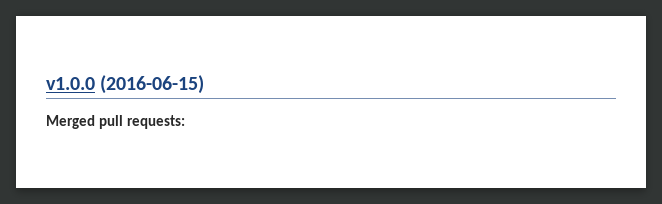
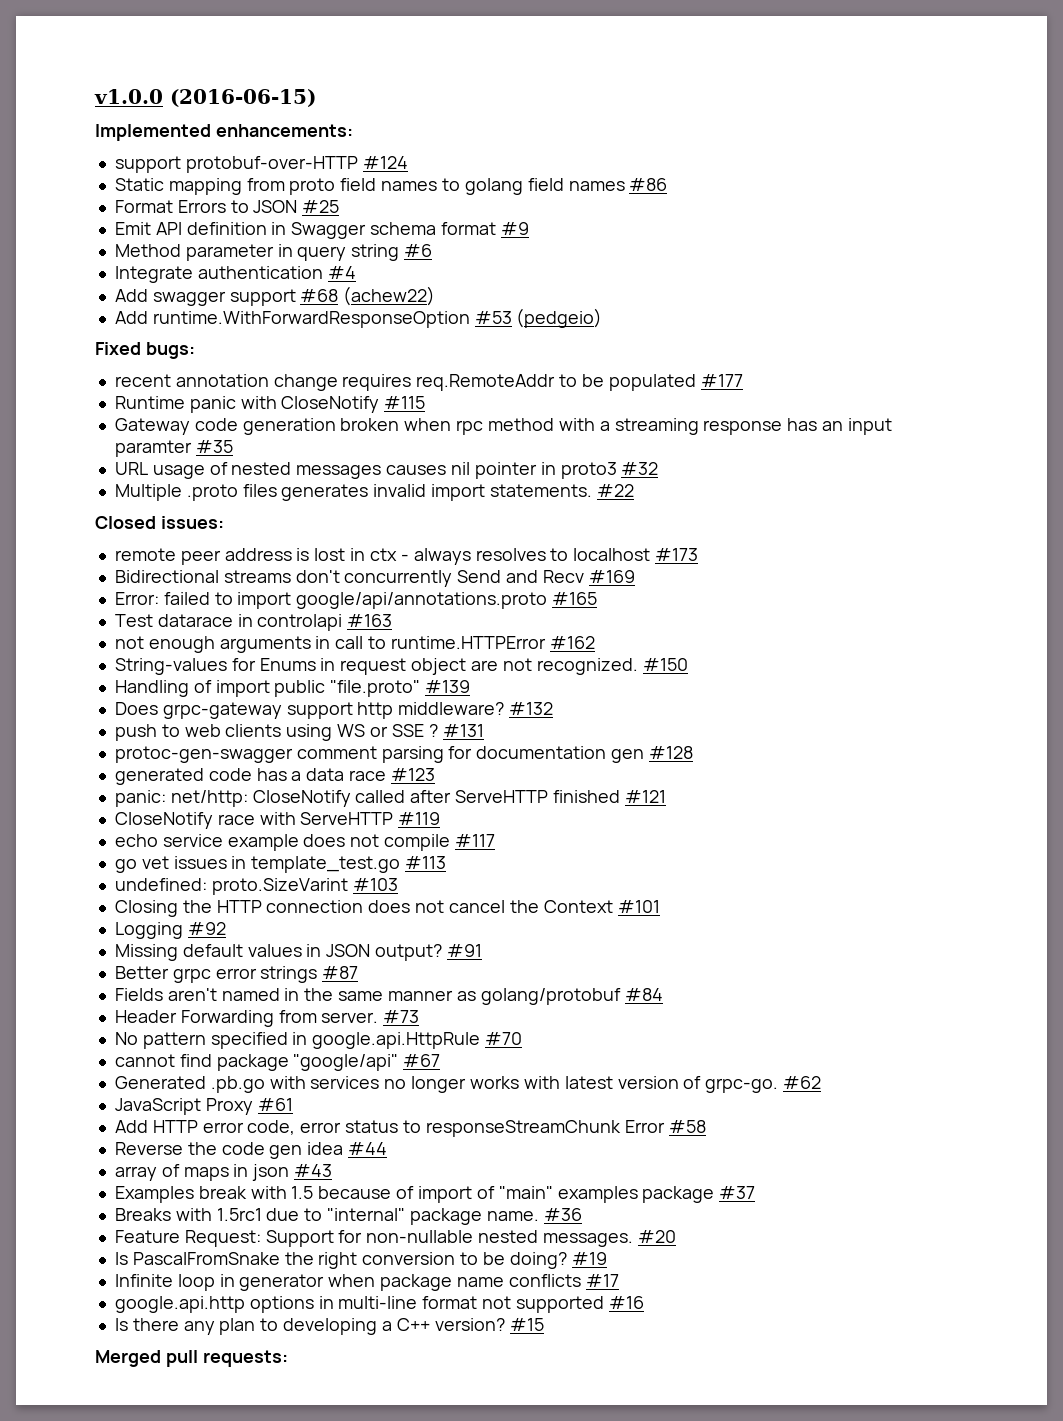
+ Implemented enhancements:
+ support protobuf-over-HTTP #124
+ Static mapping from proto field names to golang field names #86
+ Format Errors to JSON #25
+ Emit API definition in Swagger schema format #9
+ Method parameter in query string #6
+ Integrate authentication #4
+ Add swagger support #68 (achew22)
+ Add runtime.WithForwardResponseOption #53 (pedgeio)
+ Fixed bugs:
+ recent annotation change requires req.RemoteAddr to be populated #177
+ Runtime panic with CloseNotify #115
+ Gateway code generation broken when rpc method with a streaming response has an input paramter #35
+ URL usage of nested messages causes nil pointer in proto3 #32
+ Multiple .proto files generates invalid import statements. #22
+ Closed issues:
+ remote peer address is lost in ctx - always resolves to localhost #173
+ Bidirectional streams don't concurrently Send and Recv #169
+ Error: failed to import google/api/annotations.proto #165
+ Test datarace in controlapi #163
+ not enough arguments in call to runtime.HTTPError #162
+ String-values for Enums in request object are not recognized. #150
+ Handling of import public "file.proto" #139
+ Does grpc-gateway support http middleware? #132
+ push to web clients using WS or SSE ? #131
+ protoc-gen-swagger comment parsing for documentation gen #128
+ generated code has a data race #123
+ panic: net/http: CloseNotify called after ServeHTTP finished #121
+ CloseNotify race with ServeHTTP #119
+ echo service example does not compile #117
+ go vet issues in template_test.go #113
+ undefined: proto.SizeVarint #103
+ Closing the HTTP connection does not cancel the Context #101
+ Logging #92
+ Missing default values in JSON output? #91
+ Better grpc error strings #87
+ Fields aren't named in the same manner as golang/protobuf #84
+ Header Forwarding from server. #73
+ No pattern specified in google.api.HttpRule #70
+ cannot find package "google/api" #67
+ Generated .pb.go with services no longer works with latest version of grpc-go. #62
+ JavaScript Proxy #61
+ Add HTTP error code, error status to responseStreamChunk Error #58
+ Reverse the code gen idea #44
+ array of maps in json #43
+ Examples break with 1.5 because of import of "main" examples package #37
+ Breaks with 1.5rc1 due to "internal" package name. #36
+ Feature Request: Support for non-nullable nested messages. #20
+ Is PascalFromSnake the right conversion to be doing? #19
+ Infinite loop in generator when package name conflicts #17
+ google.api.http options in multi-line format not supported #16
+ Is there any plan to developing a C++ version? #15

